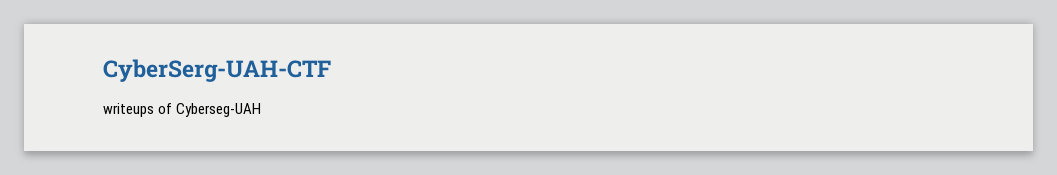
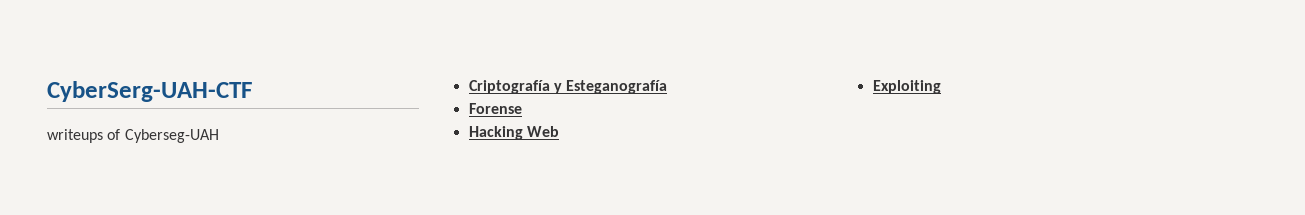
+ Criptografía y Esteganografía
+ Forense
+ Hacking Web
+ Exploiting

